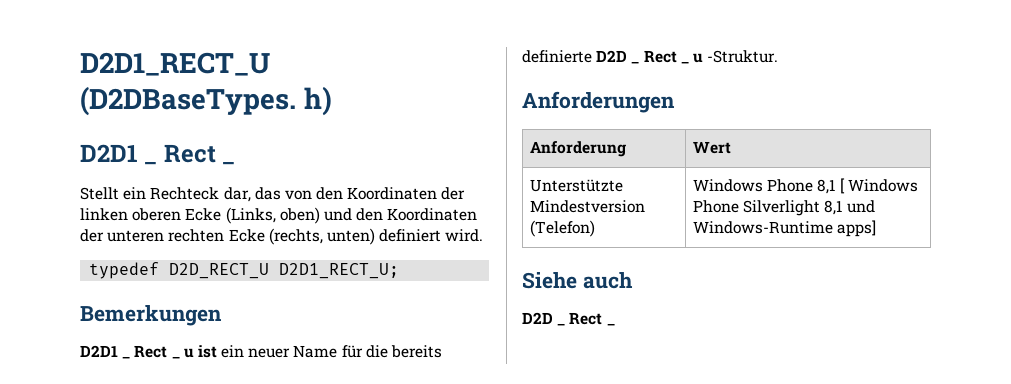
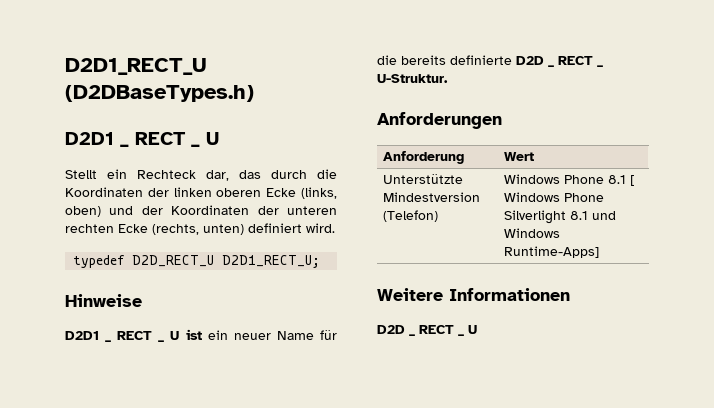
- D2D1_RECT_U (D2DBaseTypes. h)
- D2D1 _ Rect _
+ D2D1_RECT_U (D2DBaseTypes.h)
+ D2D1 _ RECT _ U
- Stellt ein Rechteck dar, das von den Koordinaten der linken oberen Ecke (Links, oben) und den Koordinaten der unteren rechten Ecke (rechts, unten) definiert wird.
+ Stellt ein Rechteck dar, das durch die Koordinaten der linken oberen Ecke (links, oben) und der Koordinaten der unteren rechten Ecke (rechts, unten) definiert wird.
- Bemerkungen
- D2D1 _ Rect _ u ist ein neuer Name für die bereits definierte D2D _ Rect _ u -Struktur.
+ Hinweise
+ D2D1 _ RECT _ U ist ein neuer Name für die bereits definierte D2D _ RECT _ U-Struktur.
- Unterstützte Mindestversion (Telefon) | Windows Phone 8,1 [ Windows Phone Silverlight 8,1 und Windows-Runtime apps]
- Siehe auch
- D2D _ Rect _
+ Unterstützte Mindestversion (Telefon) | Windows Phone 8.1 [ Windows Phone Silverlight 8.1 und Windows Runtime-Apps]
+ Weitere Informationen
+ D2D _ RECT _ U

